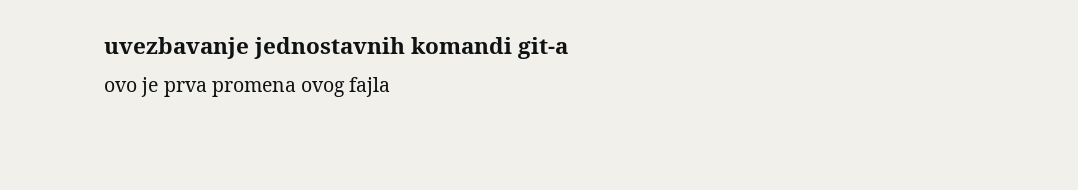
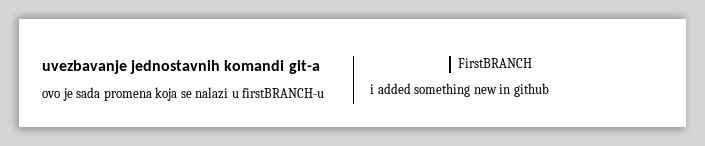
- ovo je prva promena ovog fajla
+ ovo je sada promena koja se nalazi u firstBRANCH-u
+ FirstBRANCH
+ i added something new in github

